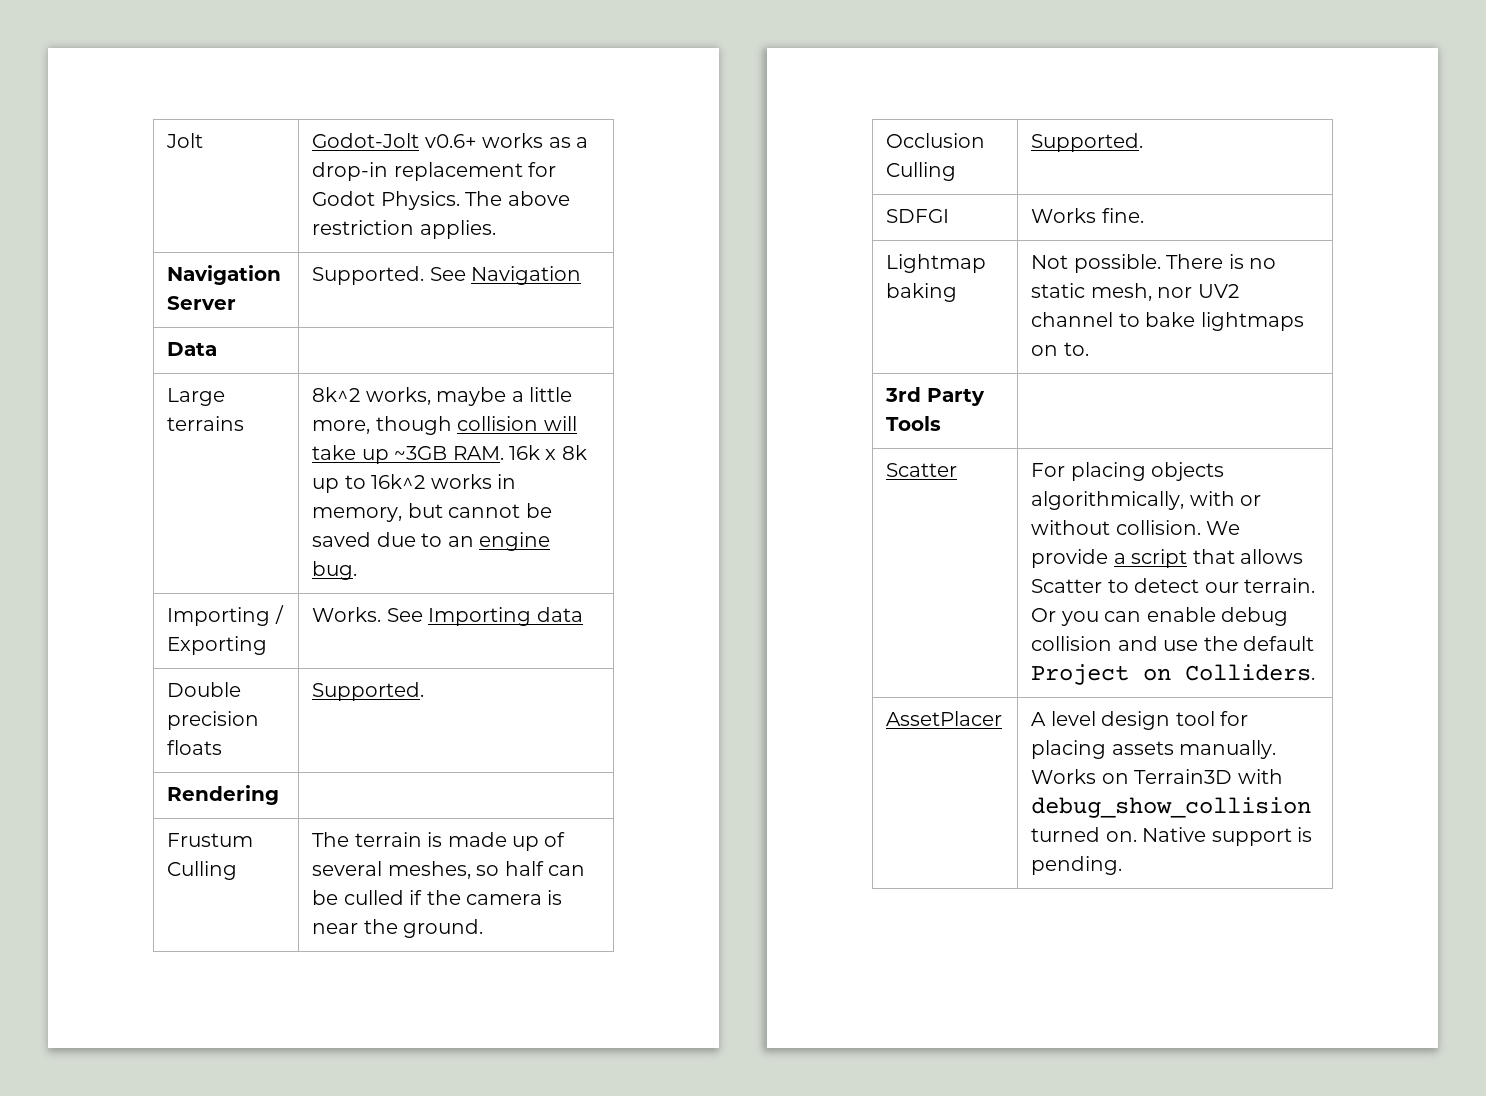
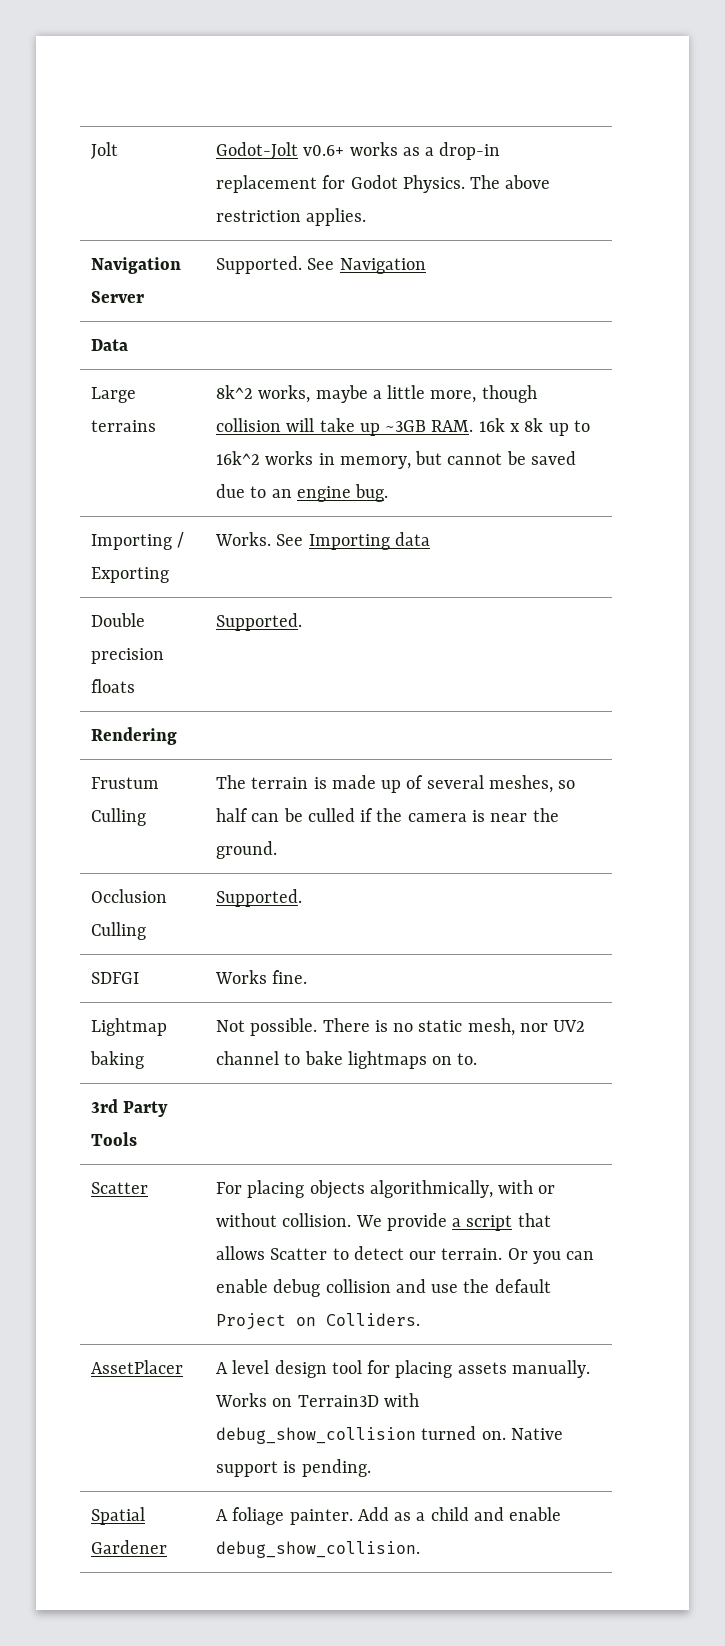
+ Spatial Gardener | A foliage painter. Add as a child and enable debug_show_collision.

